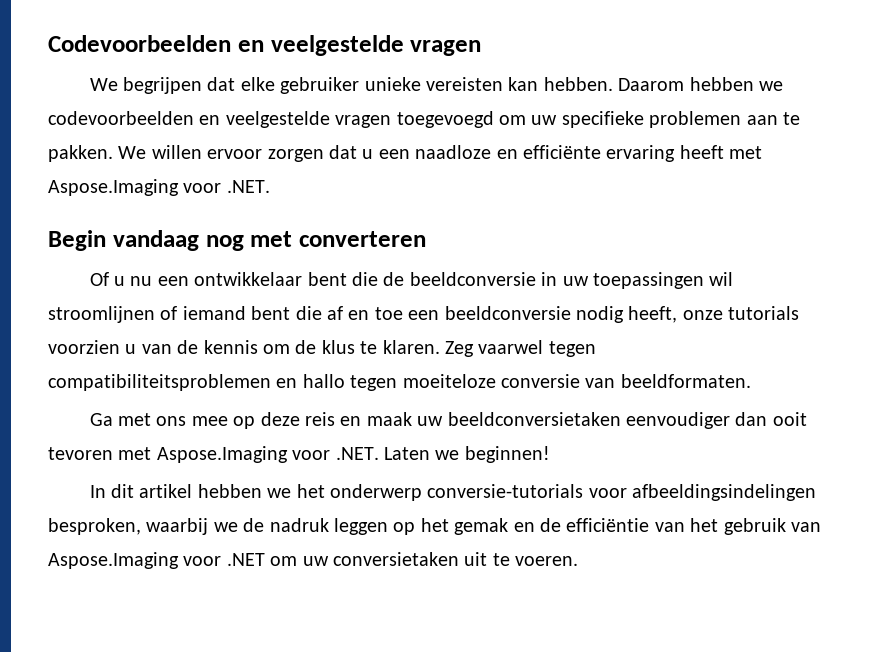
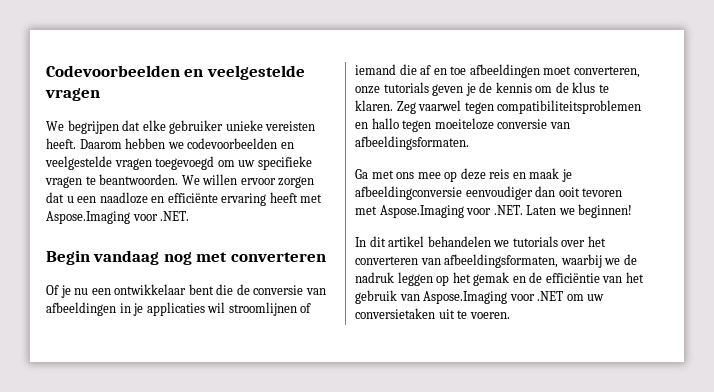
- We begrijpen dat elke gebruiker unieke vereisten kan hebben.
+ We begrijpen dat elke gebruiker unieke vereisten heeft.
- Daarom hebben we codevoorbeelden en veelgestelde vragen toegevoegd om uw specifieke problemen aan te pakken.
+ Daarom hebben we codevoorbeelden en veelgestelde vragen toegevoegd om uw specifieke vragen te beantwoorden.
- Of u nu een ontwikkelaar bent die de beeldconversie in uw toepassingen wil stroomlijnen of iemand bent die af en toe een beeldconversie nodig heeft, onze tutorials voorzien u van de kennis om de klus te klaren.
+ Of je nu een ontwikkelaar bent die de conversie van afbeeldingen in je applicaties wil stroomlijnen of iemand die af en toe afbeeldingen moet converteren, onze tutorials geven je de kennis om de klus te klaren.
- Zeg vaarwel tegen compatibiliteitsproblemen en hallo tegen moeiteloze conversie van beeldformaten.
+ Zeg vaarwel tegen compatibiliteitsproblemen en hallo tegen moeiteloze conversie van afbeeldingsformaten.
- Ga met ons mee op deze reis en maak uw beeldconversietaken eenvoudiger dan ooit tevoren met Aspose.Imaging voor .NET. Laten we beginnen!
+ Ga met ons mee op deze reis en maak je afbeeldingconversie eenvoudiger dan ooit tevoren met Aspose.Imaging voor .NET. Laten we beginnen!
- In dit artikel hebben we het onderwerp conversie-tutorials voor afbeeldingsindelingen besproken, waarbij we de nadruk leggen op het gemak en de efficiëntie van het gebruik van Aspose.Imaging voor .NET om uw conversietaken uit te voeren.
+ In dit artikel behandelen we tutorials over het converteren van afbeeldingsformaten, waarbij we de nadruk leggen op het gemak en de efficiëntie van het gebruik van Aspose.Imaging voor .NET om uw conversietaken uit te voeren.

